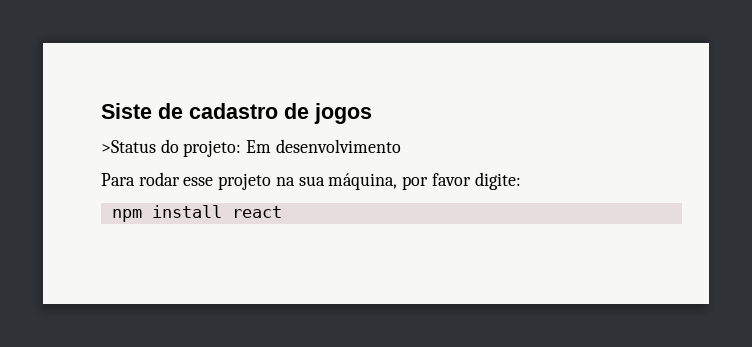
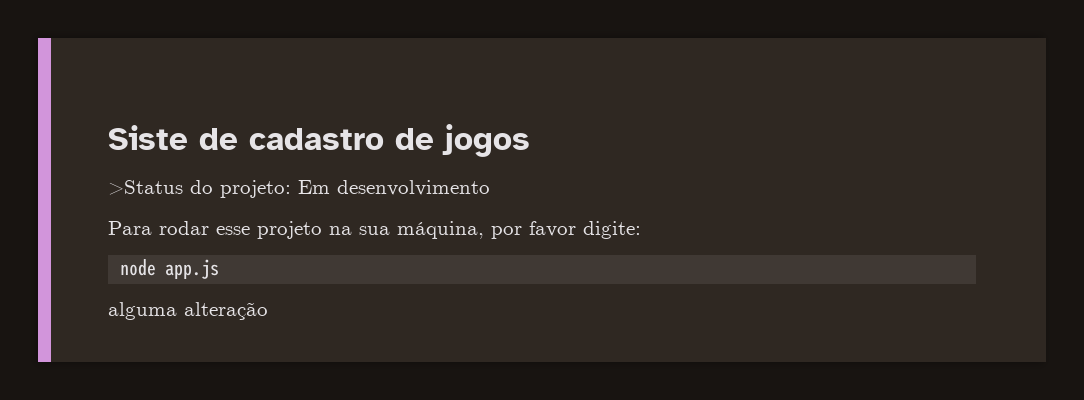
- npm install react
+ node app.js
+ alguma alteração

